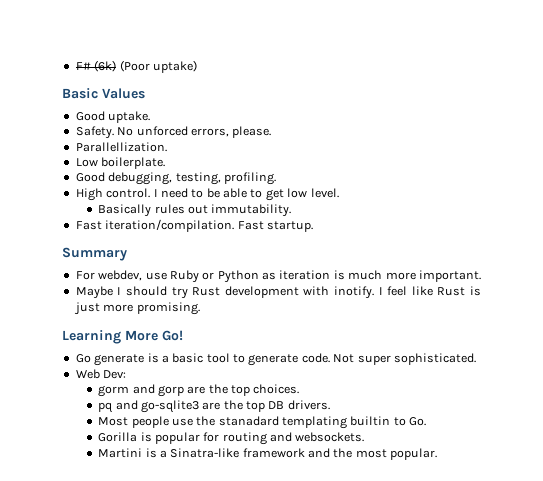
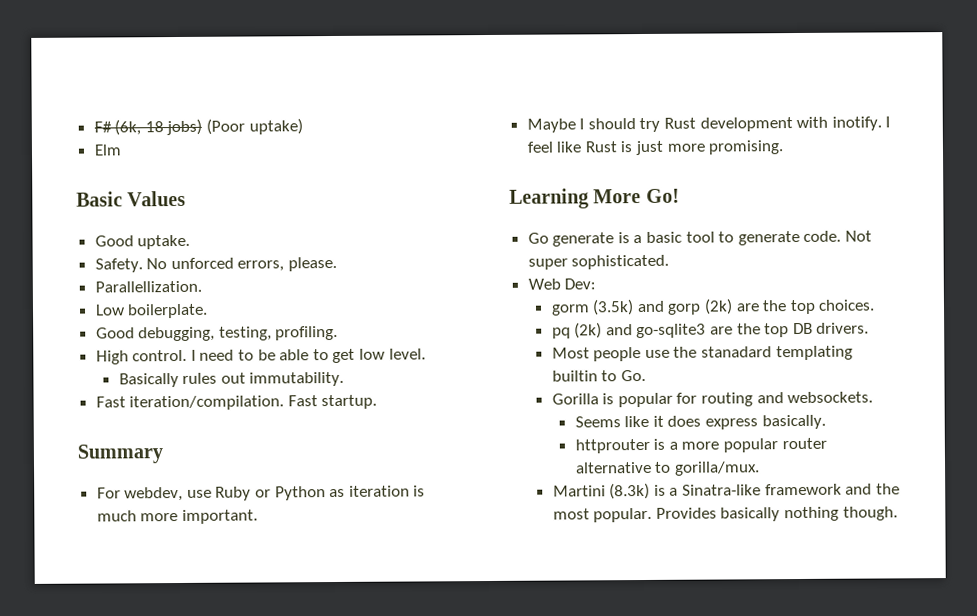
- F# (6k) (Poor uptake)
+ F# (6k, 18 jobs) (Poor uptake)
+ Elm
- gorm and gorp are the top choices.
+ gorm (3.5k) and gorp (2k) are the top choices.
- pq and go-sqlite3 are the top DB drivers.
+ pq (2k) and go-sqlite3 are the top DB drivers.
+ Seems like it does express basically.
+ httprouter is a more popular router alternative to gorilla/mux.
- Martini is a Sinatra-like framework and the most popular.
+ Martini (8.3k) is a Sinatra-like framework and the most popular.
+ Provides basically nothing though.

